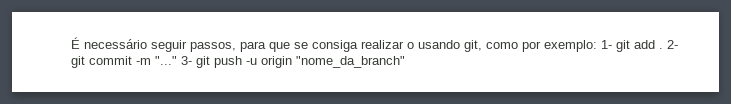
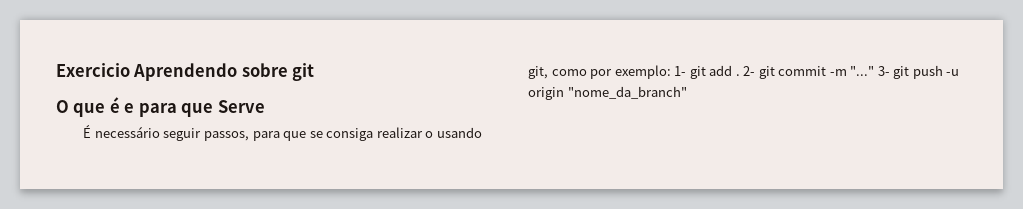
+ Exercicio Aprendendo sobre git
+ O que é e para que Serve

